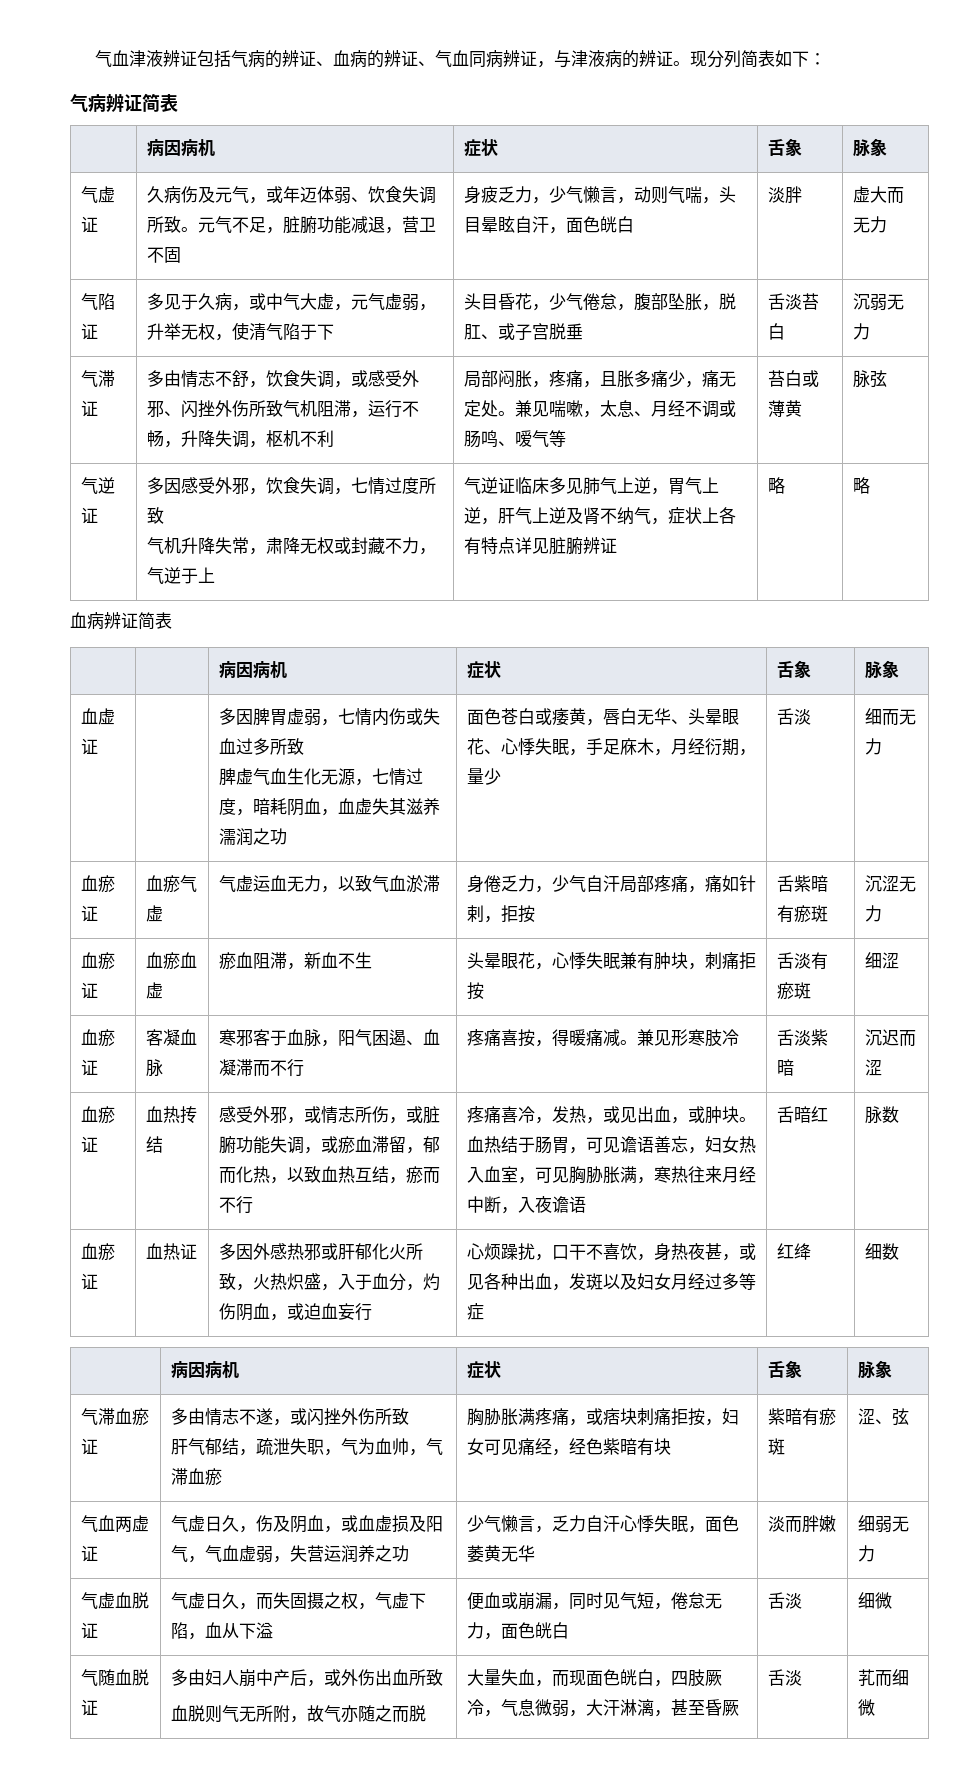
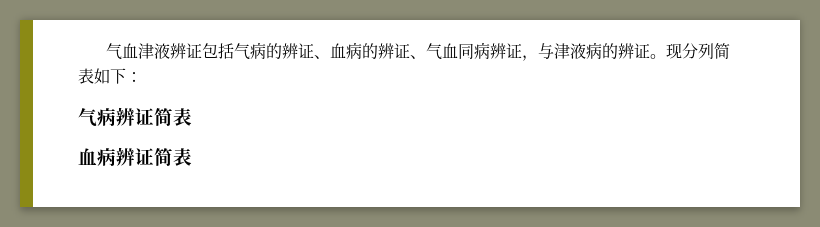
  气病辨证简表
- | 病因病机 | 症状 | 舌象 | 脉象
- 气虚证 | 久病伤及元气，或年迈体弱、饮食失调所致。元气不足，脏腑功能减退，营卫不固 | 身疲乏力，少气懒言，动则气喘，头目晕眩自汗，面色㿠白 | 淡胖 | 虚大而无力
- 气陷证 | 多见于久病，或中气大虚，元气虚弱，升举无权，使清气陷于下 | 头目昏花，少气倦怠，腹部坠胀，脱肛、或子宫脱垂 | 舌淡苔白 | 沉弱无力
- 气滞证 | 多由情志不舒，饮食失调，或感受外邪、闪挫外伤所致气机阻滞，运行不畅，升降失调，枢机不利 | 局部闷胀，疼痛，且胀多痛少，痛无定处。兼见喘嗽，太息、月经不调或肠鸣、嗳气等 | 苔白或薄黄 | 脉弦
- 气逆证 | 多因感受外邪，饮食失调，七情过度所致
- 气机升降失常，肃降无权或封藏不力，气逆于上 | 气逆证临床多见肺气上逆，胃气上逆，肝气上逆及肾不纳气，症状上各有特点详见脏腑辨证 | 略 | 略
  血病辨证简表
- | | 病因病机 | 症状 | 舌象 | 脉象
- 血虚证 | | 多因脾胃虚弱，七情内伤或失血过多所致
- 脾虚气血生化无源，七情过度，暗耗阴血，血虚失其滋养濡润之功 | 面色苍白或痿黄，唇白无华、头晕眼花、心悸失眠，手足庥木，月经衍期，量少 | 舌淡 | 细而无力
- 血瘀证 | 血瘀气虚 | 气虚运血无力，以致气血淤滞 | 身倦乏力，少气自汗局部疼痛，痛如针剌，拒按 | 舌紫暗有瘀斑 | 沉涩无力
- 血瘀证 | 血瘀血虚 | 瘀血阻滞，新血不生 | 头晕眼花，心悸失眠兼有肿块，刺痛拒按 | 舌淡有瘀斑 | 细涩
- 血瘀证 | 客凝血脉 | 寒邪客于血脉，阳气困遏、血凝滞而不行 | 疼痛喜按，得暖痛减。兼见形寒肢冷 | 舌淡紫暗 | 沉迟而涩
- 血瘀证 | 血热抟结 | 感受外邪，或情志所伤，或脏腑功能失调，或瘀血滞留，郁而化热，以致血热互结，瘀而不行 | 疼痛喜冷，发热，或见出血，或肿块。血热结于肠胃，可见谵语善忘，妇女热入血室，可见胸胁胀满，寒热往来月经中断，入夜谵语 | 舌暗红 | 脉数
- 血瘀证 | 血热证 | 多因外感热邪或肝郁化火所致，火热炽盛，入于血分，灼伤阴血，或迫血妄行 | 心烦躁扰，口干不喜饮，身热夜甚，或见各种出血，发斑以及妇女月经过多等症 | 红绛 | 细数
- | 病因病机 | 症状 | 舌象 | 脉象
- 气滞血瘀证 | 多由情志不遂，或闪挫外伤所致
- 肝气郁结，疏泄失职，气为血帅，气滞血瘀 | 胸胁胀满疼痛，或痞块刺痛拒按，妇女可见痛经，经色紫暗有块 | 紫暗有瘀斑 | 涩、弦
- 气血两虚证 | 气虚日久，伤及阴血，或血虚损及阳气，气血虚弱，失营运润养之功 | 少气懒言，乏力自汗心悸失眠，面色萎黄无华 | 淡而胖嫩 | 细弱无力
- 气虚血脱证 | 气虚日久，而失固摄之权，气虚下陷，血从下溢 | 便血或崩漏，同时见气短，倦怠无力，面色㿠白 | 舌淡 | 细微
- 气随血脱证 | 多由妇人崩中产后，或外伤出血所致
- 血脱则气无所附，故气亦随之而脱 | 大量失血，而现面色㿠白，四肢厥冷，气息微弱，大汗淋漓，甚至昏厥 | 舌淡 | 芤而细微

